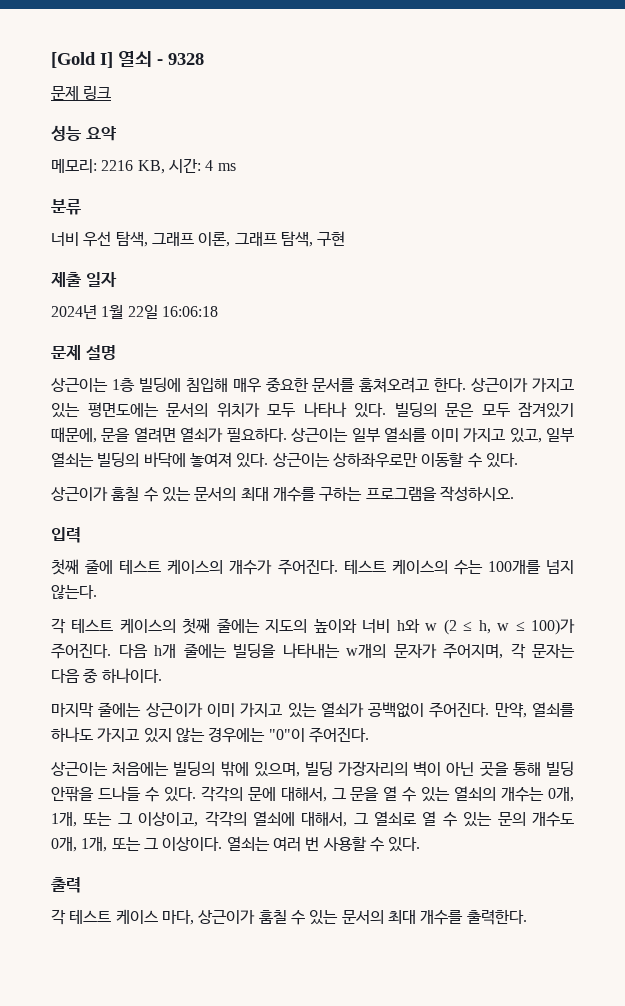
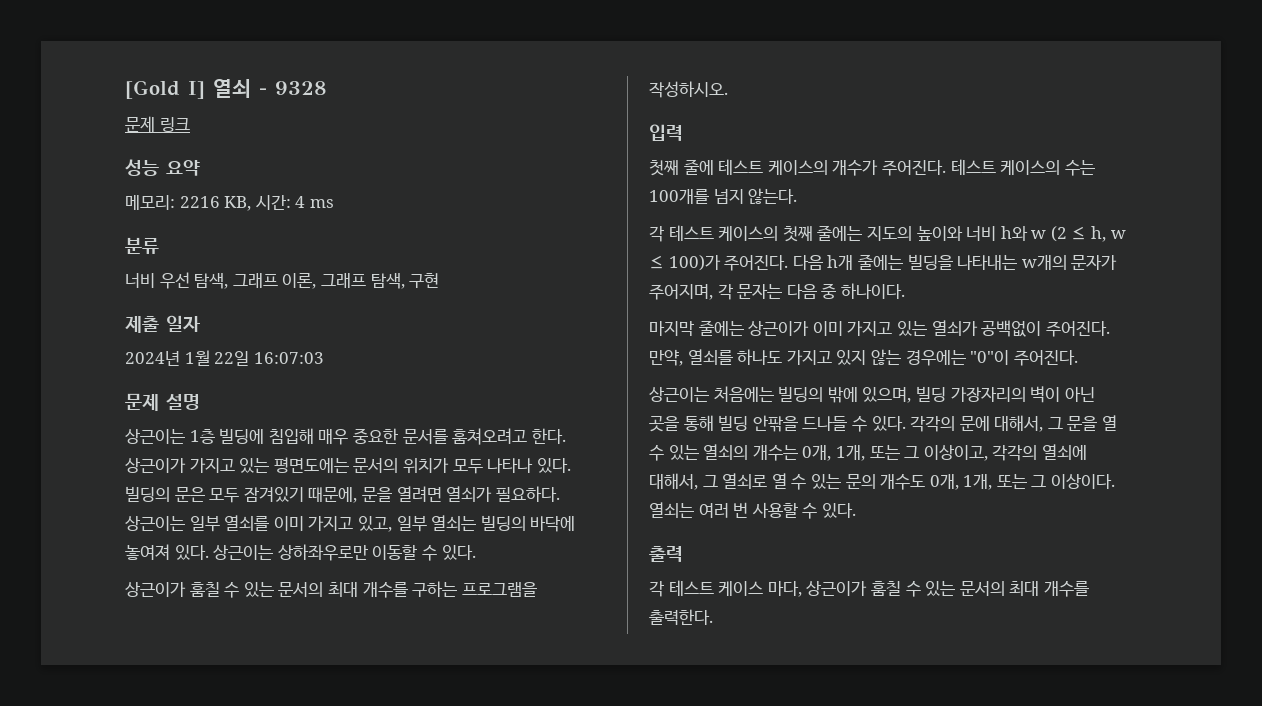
- 2024년 1월 22일 16:06:18
+ 2024년 1월 22일 16:07:03

